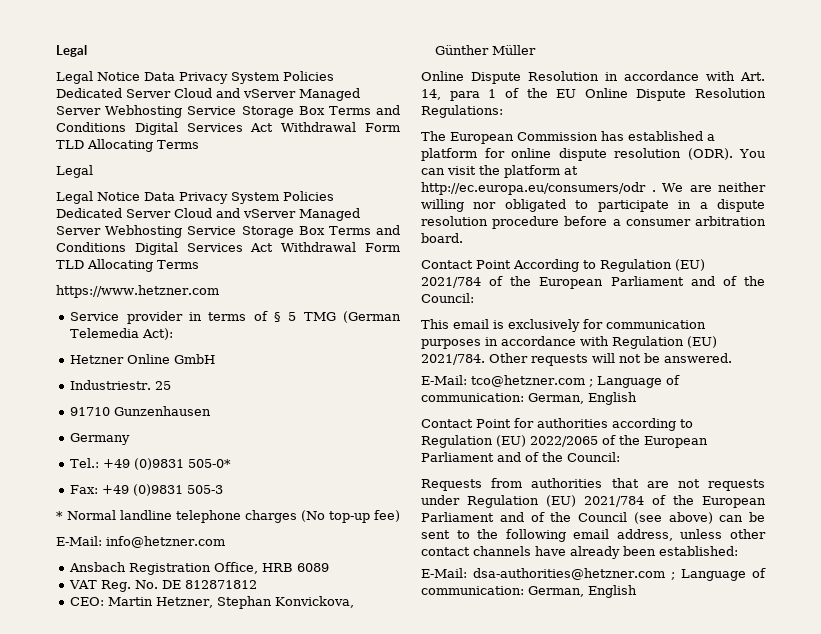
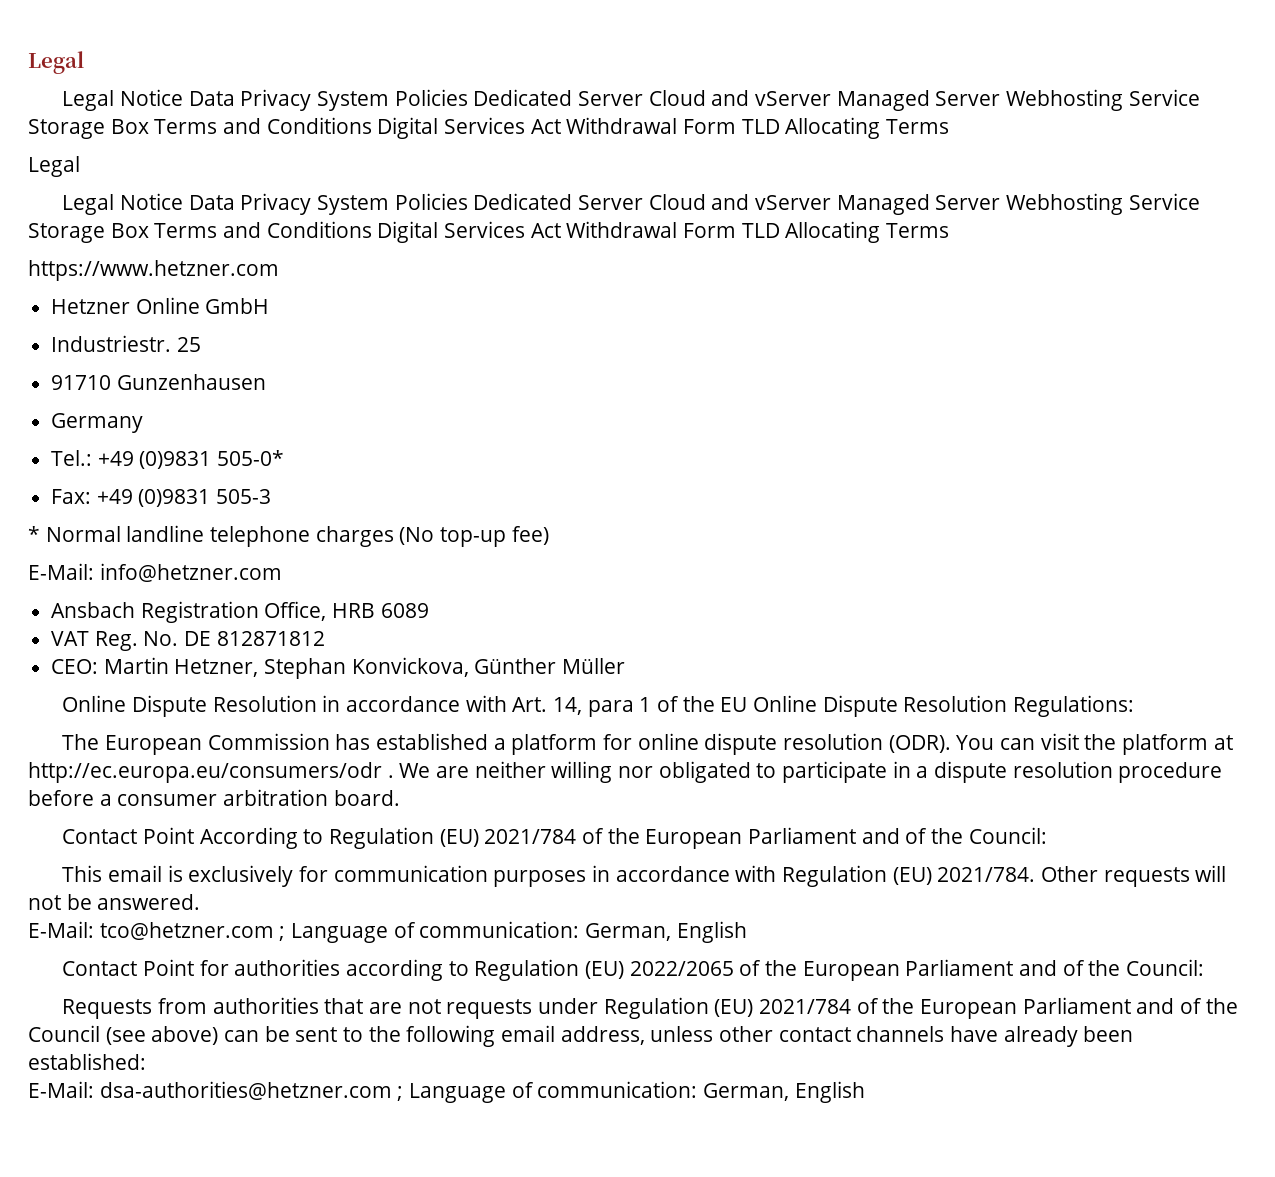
- Service provider in terms of § 5 TMG (German Telemedia Act):

